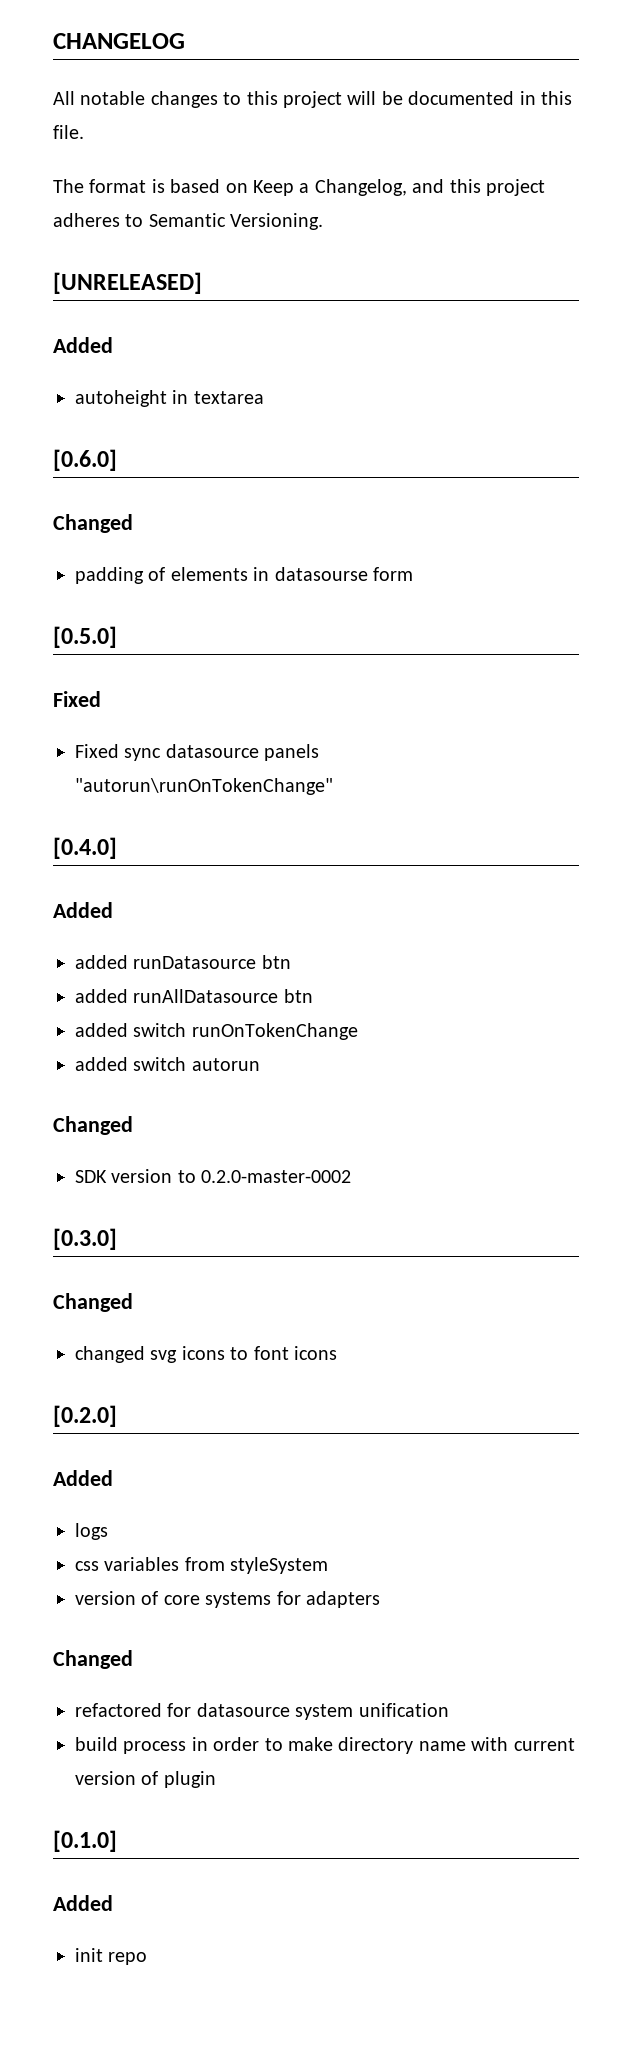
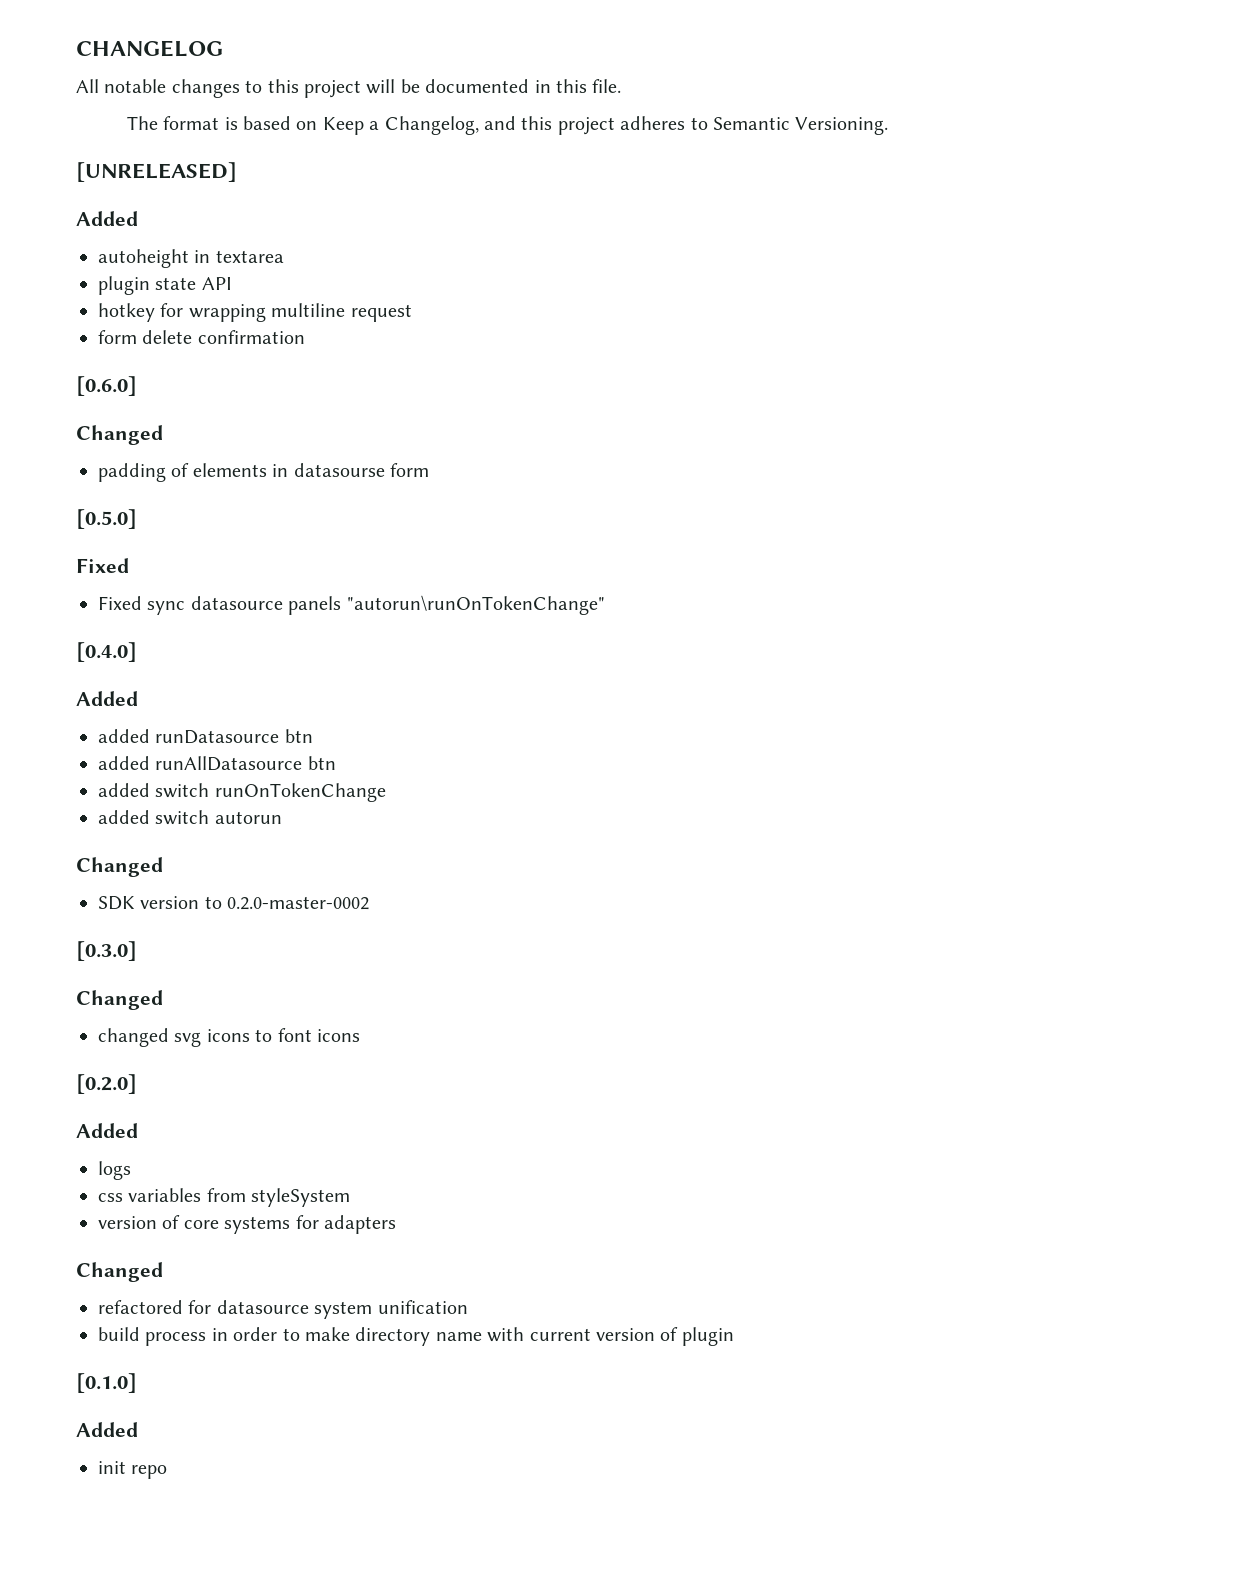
+ plugin state API
+ hotkey for wrapping multiline request
+ form delete confirmation

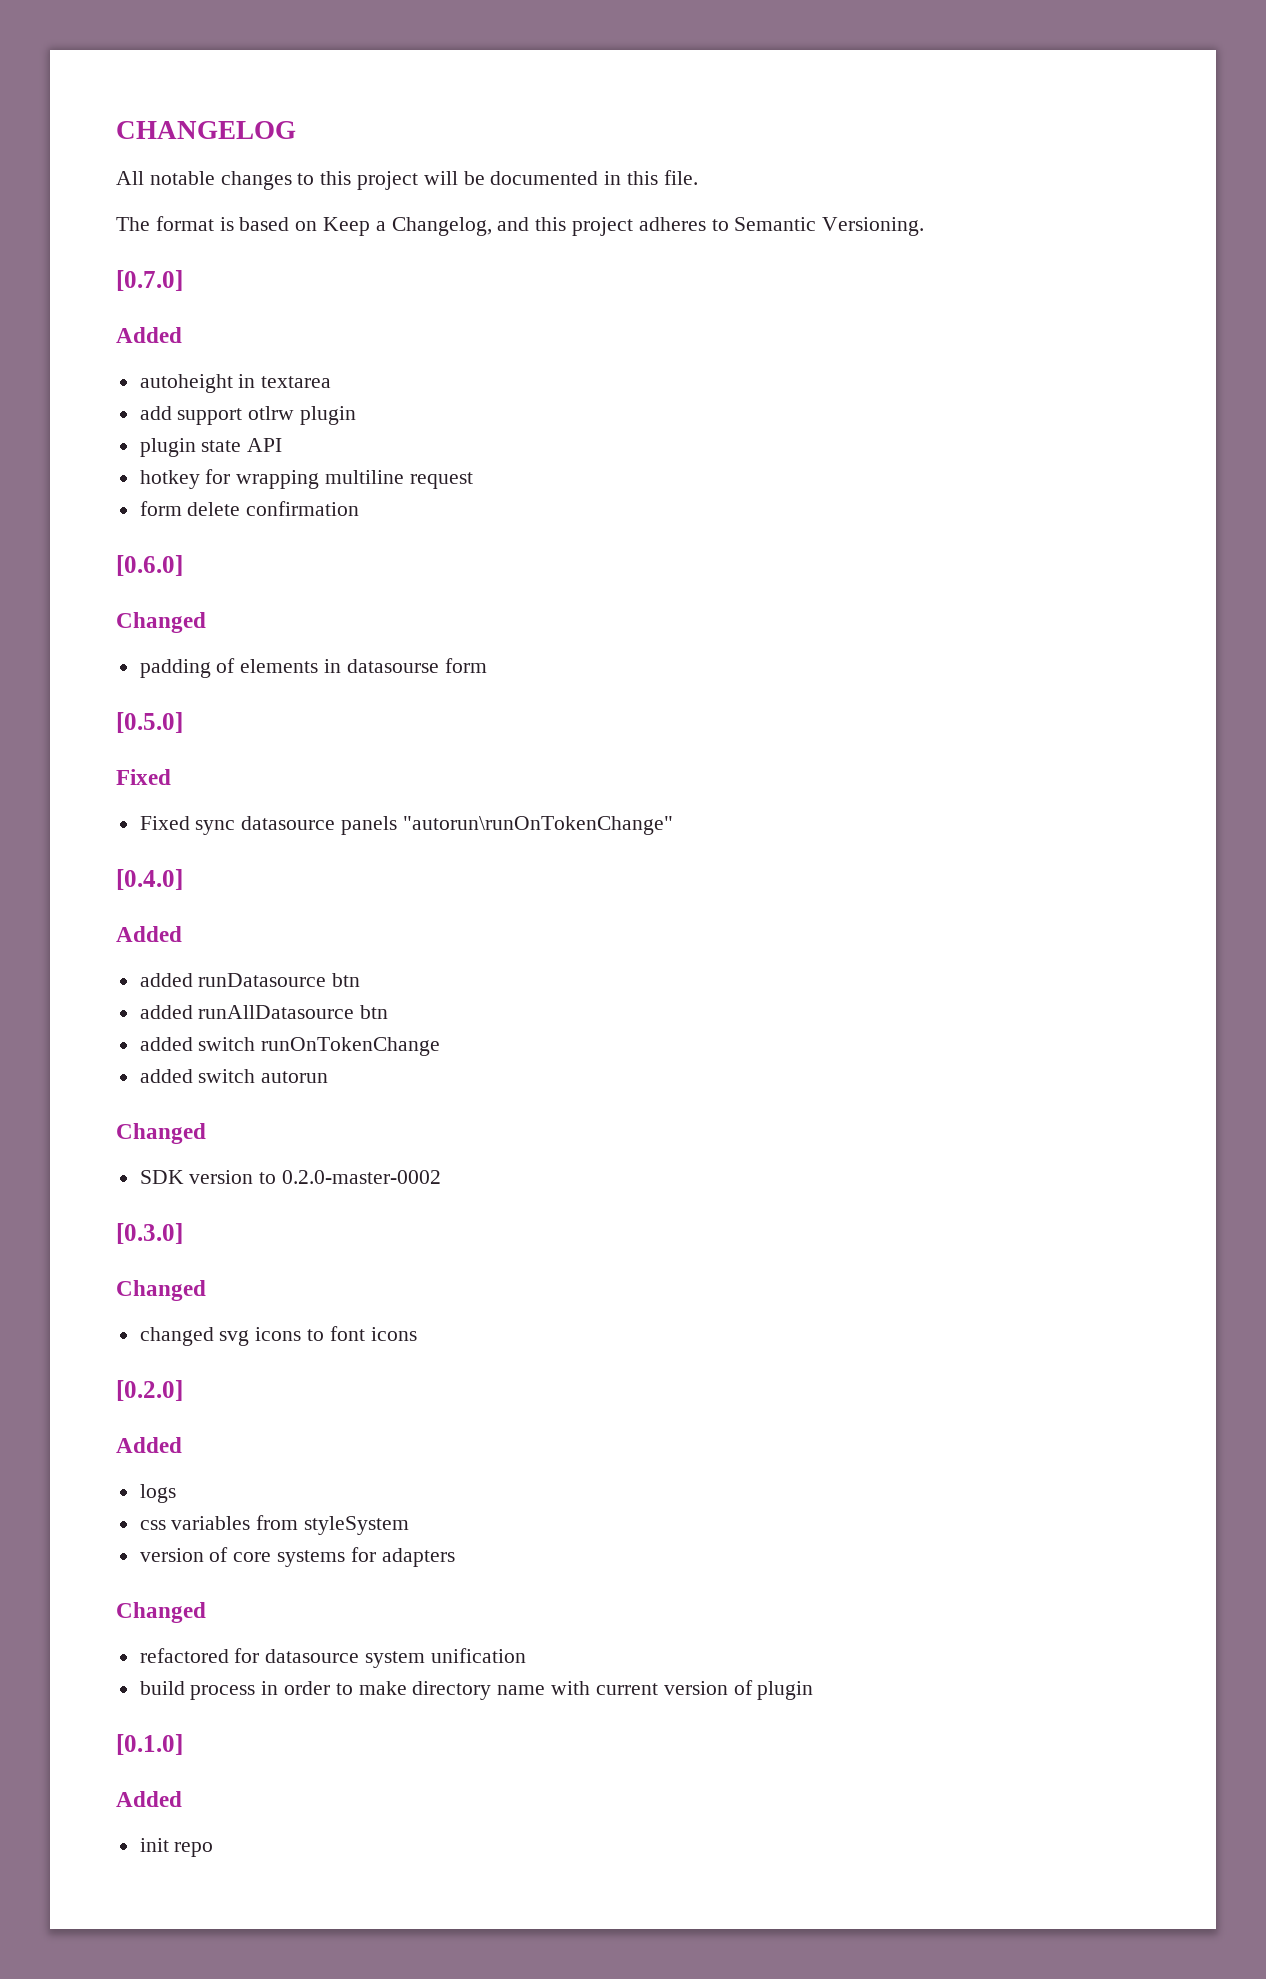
- [UNRELEASED]
+ [0.7.0]
+ add support otlrw plugin

